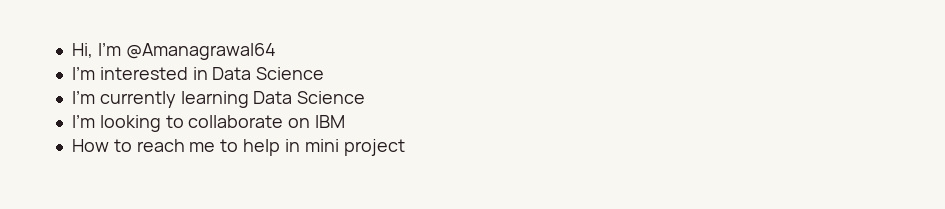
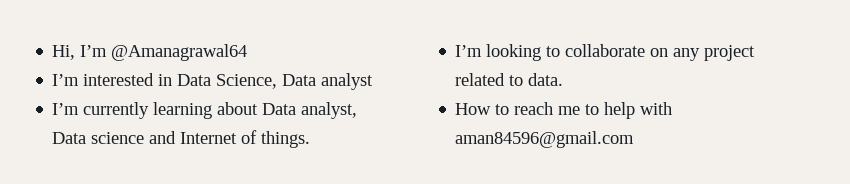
- I’m interested in Data Science
+ I’m interested in Data Science, Data analyst
- I’m currently learning Data Science
+ I’m currently learning about Data analyst, Data science and Internet of things.
- I’m looking to collaborate on IBM
+ I’m looking to collaborate on any project related to data.
- How to reach me to help in mini project
+ How to reach me to help with aman84596@gmail.com

